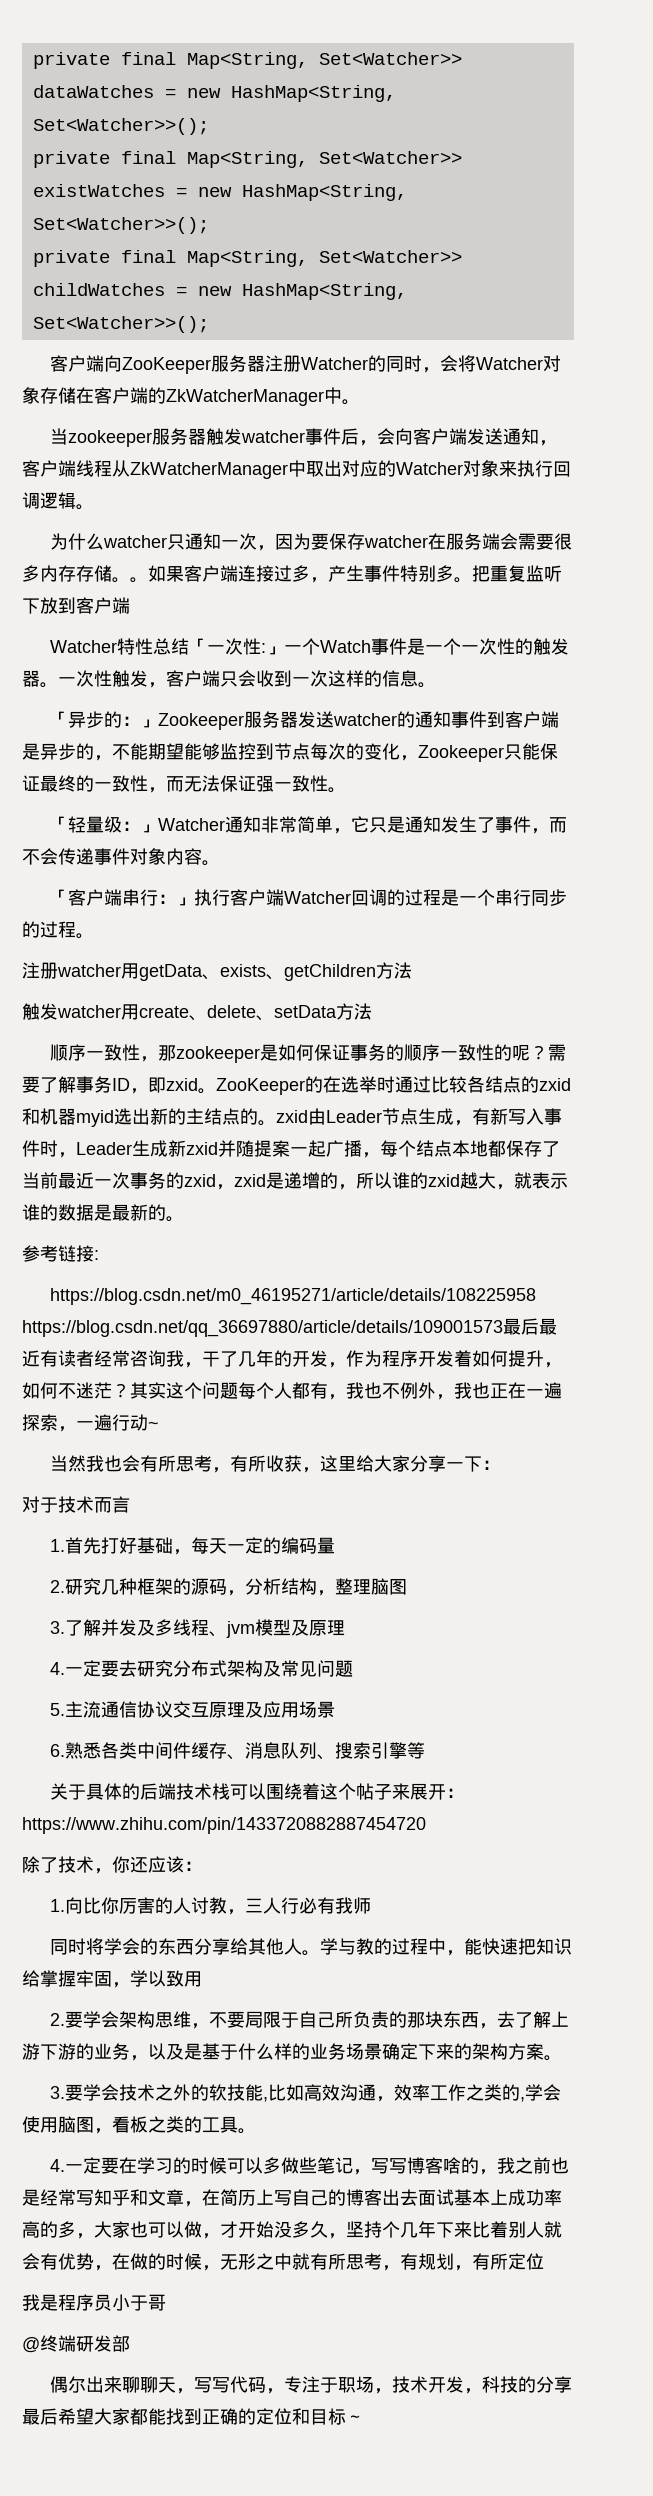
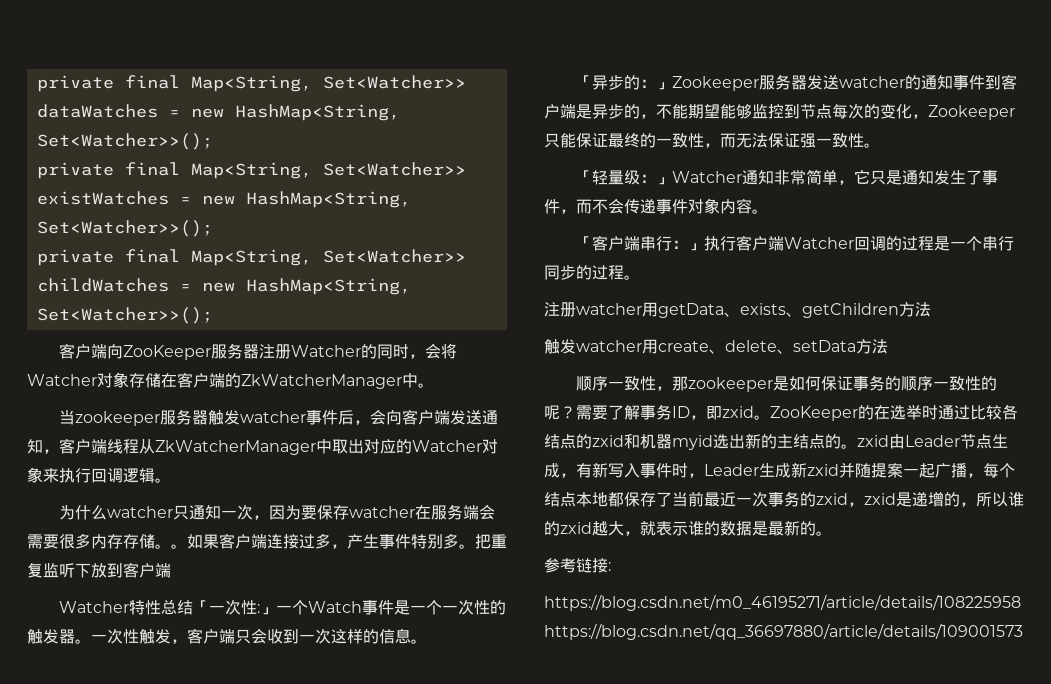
- https://blog.csdn.net/m0_46195271/article/details/108225958 https://blog.csdn.net/qq_36697880/article/details/109001573最后最近有读者经常咨询我，干了几年的开发，作为程序开发着如何提升，如何不迷茫？其实这个问题每个人都有，我也不例外，我也正在一遍探索，一遍行动~
- 当然我也会有所思考，有所收获，这里给大家分享一下：
- 对于技术而言
- 1.首先打好基础，每天一定的编码量
- 2.研究几种框架的源码，分析结构，整理脑图
- 3.了解并发及多线程、jvm模型及原理
- 4.一定要去研究分布式架构及常见问题
- 5.主流通信协议交互原理及应用场景
- 6.熟悉各类中间件缓存、消息队列、搜索引擎等
- 关于具体的后端技术栈可以围绕着这个帖子来展开：https://www.zhihu.com/pin/1433720882887454720
- 除了技术，你还应该：
- 1.向比你厉害的人讨教，三人行必有我师
- 同时将学会的东西分享给其他人。学与教的过程中，能快速把知识给掌握牢固，学以致用
- 2.要学会架构思维，不要局限于自己所负责的那块东西，去了解上游下游的业务，以及是基于什么样的业务场景确定下来的架构方案。
- 3.要学会技术之外的软技能,比如高效沟通，效率工作之类的,学会使用脑图，看板之类的工具。
- 4.一定要在学习的时候可以多做些笔记，写写博客啥的，我之前也是经常写知乎和文章，在简历上写自己的博客出去面试基本上成功率高的多，大家也可以做，才开始没多久，坚持个几年下来比着别人就会有优势，在做的时候，无形之中就有所思考，有规划，有所定位
- 我是程序员小于哥
- @终端研发部
- 偶尔出来聊聊天，写写代码，专注于职场，技术开发，科技的分享最后希望大家都能找到正确的定位和目标～
+ https://blog.csdn.net/m0_46195271/article/details/108225958 https://blog.csdn.net/qq_36697880/article/details/109001573

